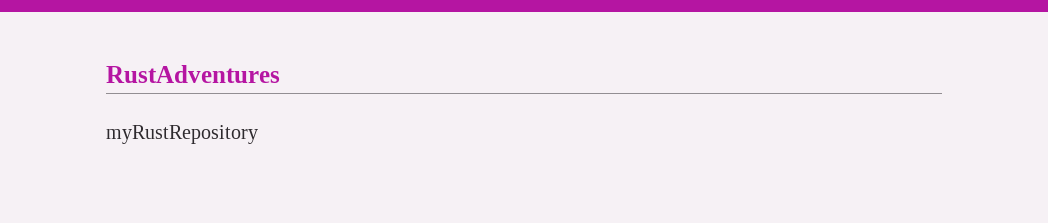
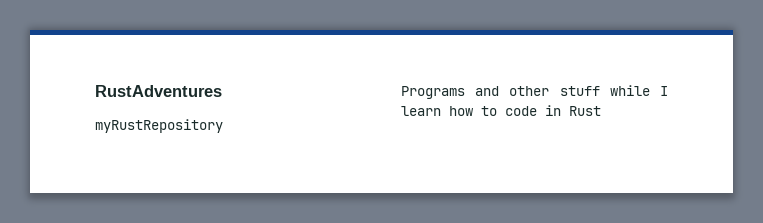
+ Programs and other stuff while I learn how to code in Rust

